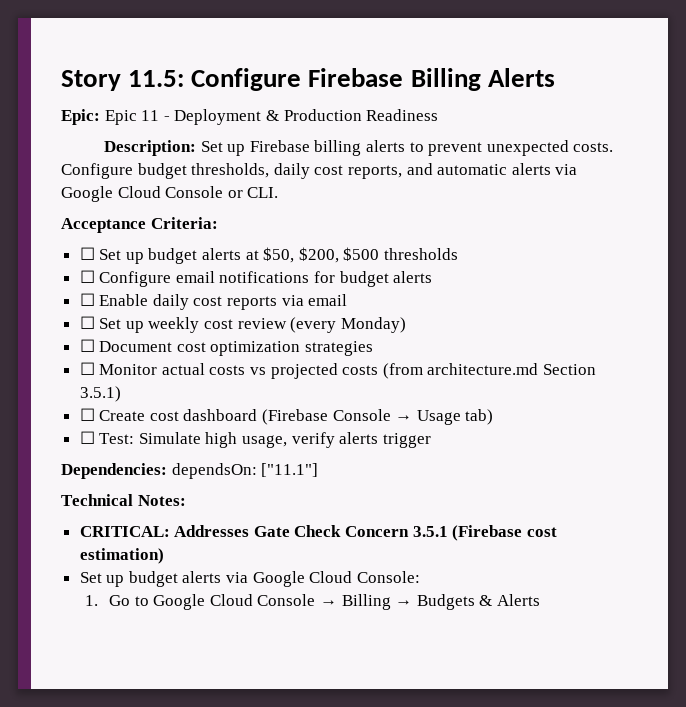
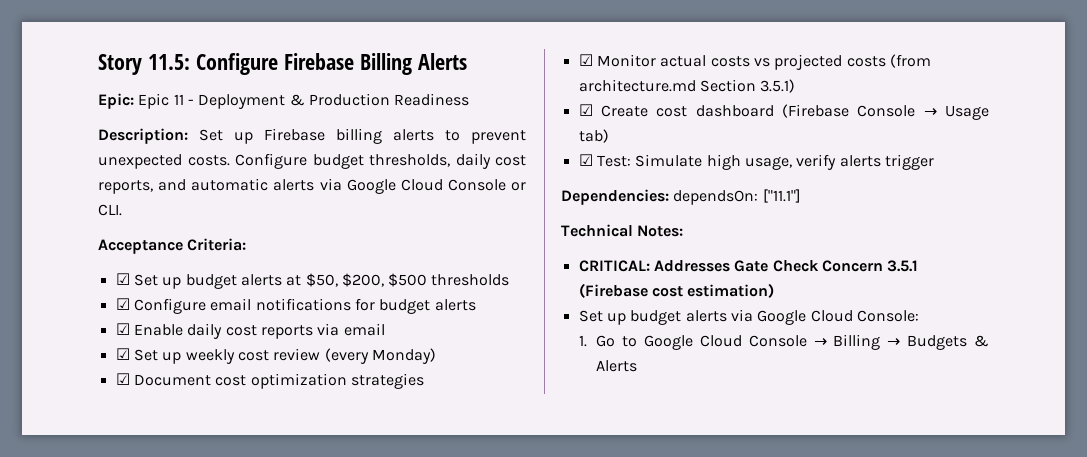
- ☐ Set up budget alerts at $50, $200, $500 thresholds
+ ☑ Set up budget alerts at $50, $200, $500 thresholds
- ☐ Configure email notifications for budget alerts
+ ☑ Configure email notifications for budget alerts
- ☐ Enable daily cost reports via email
+ ☑ Enable daily cost reports via email
- ☐ Set up weekly cost review (every Monday)
+ ☑ Set up weekly cost review (every Monday)
- ☐ Document cost optimization strategies
+ ☑ Document cost optimization strategies
- ☐ Monitor actual costs vs projected costs (from architecture.md Section 3.5.1)
+ ☑ Monitor actual costs vs projected costs (from architecture.md Section 3.5.1)
- ☐ Create cost dashboard (Firebase Console → Usage tab)
+ ☑ Create cost dashboard (Firebase Console → Usage tab)
- ☐ Test: Simulate high usage, verify alerts trigger
+ ☑ Test: Simulate high usage, verify alerts trigger

